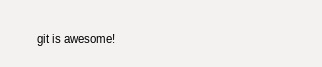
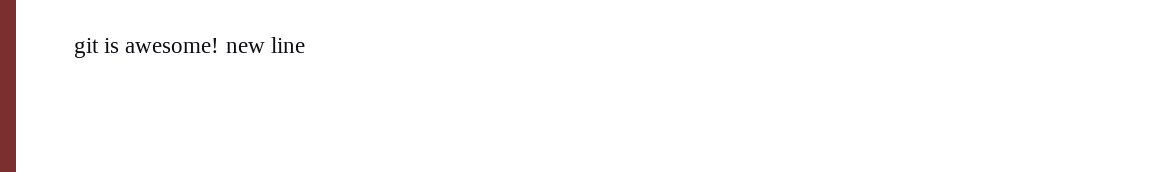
- git is awesome!
+ git is awesome! new line

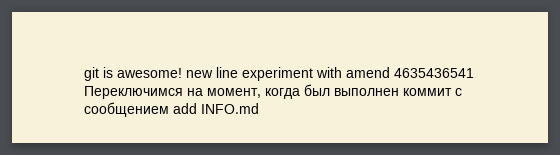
- git is awesome! new line
+ git is awesome! new line experiment with amend 4635436541 Переключимся на момент, когда был выполнен коммит с сообщением add INFO.md

